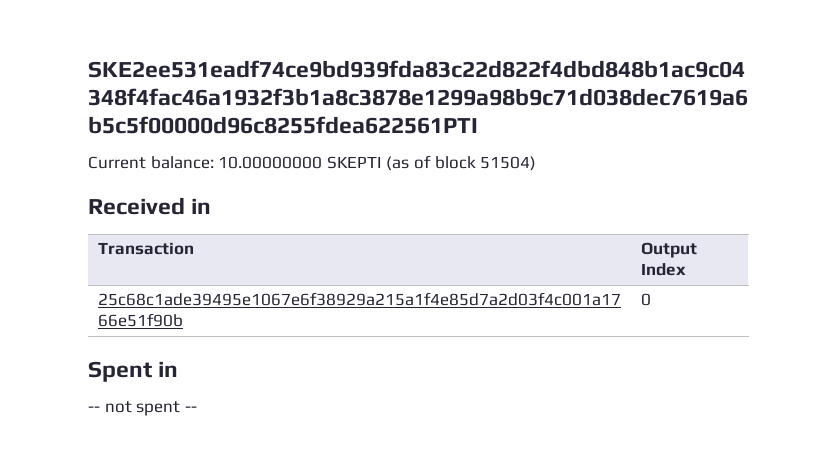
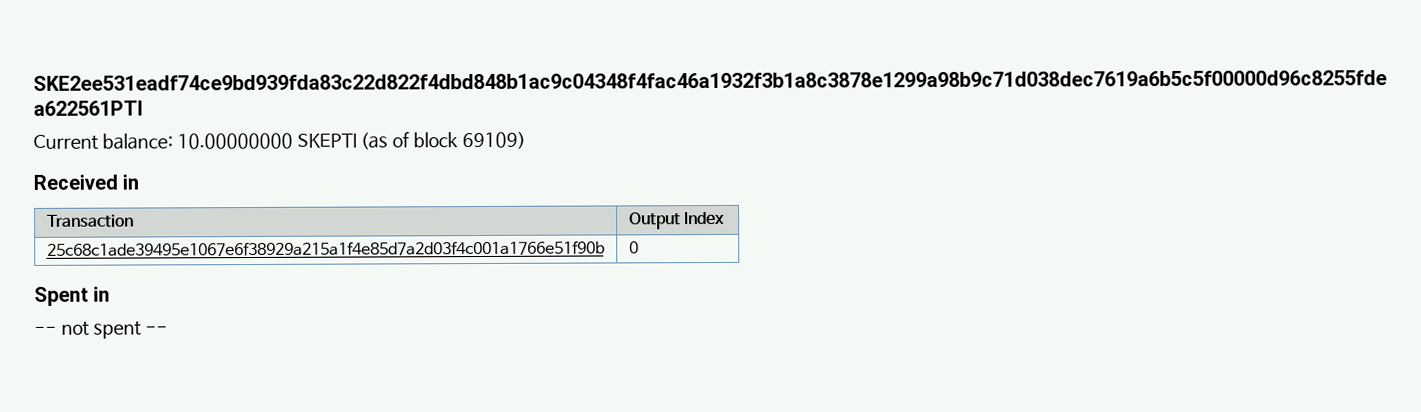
- Current balance: 10.00000000 SKEPTI (as of block 51504)
+ Current balance: 10.00000000 SKEPTI (as of block 69109)

